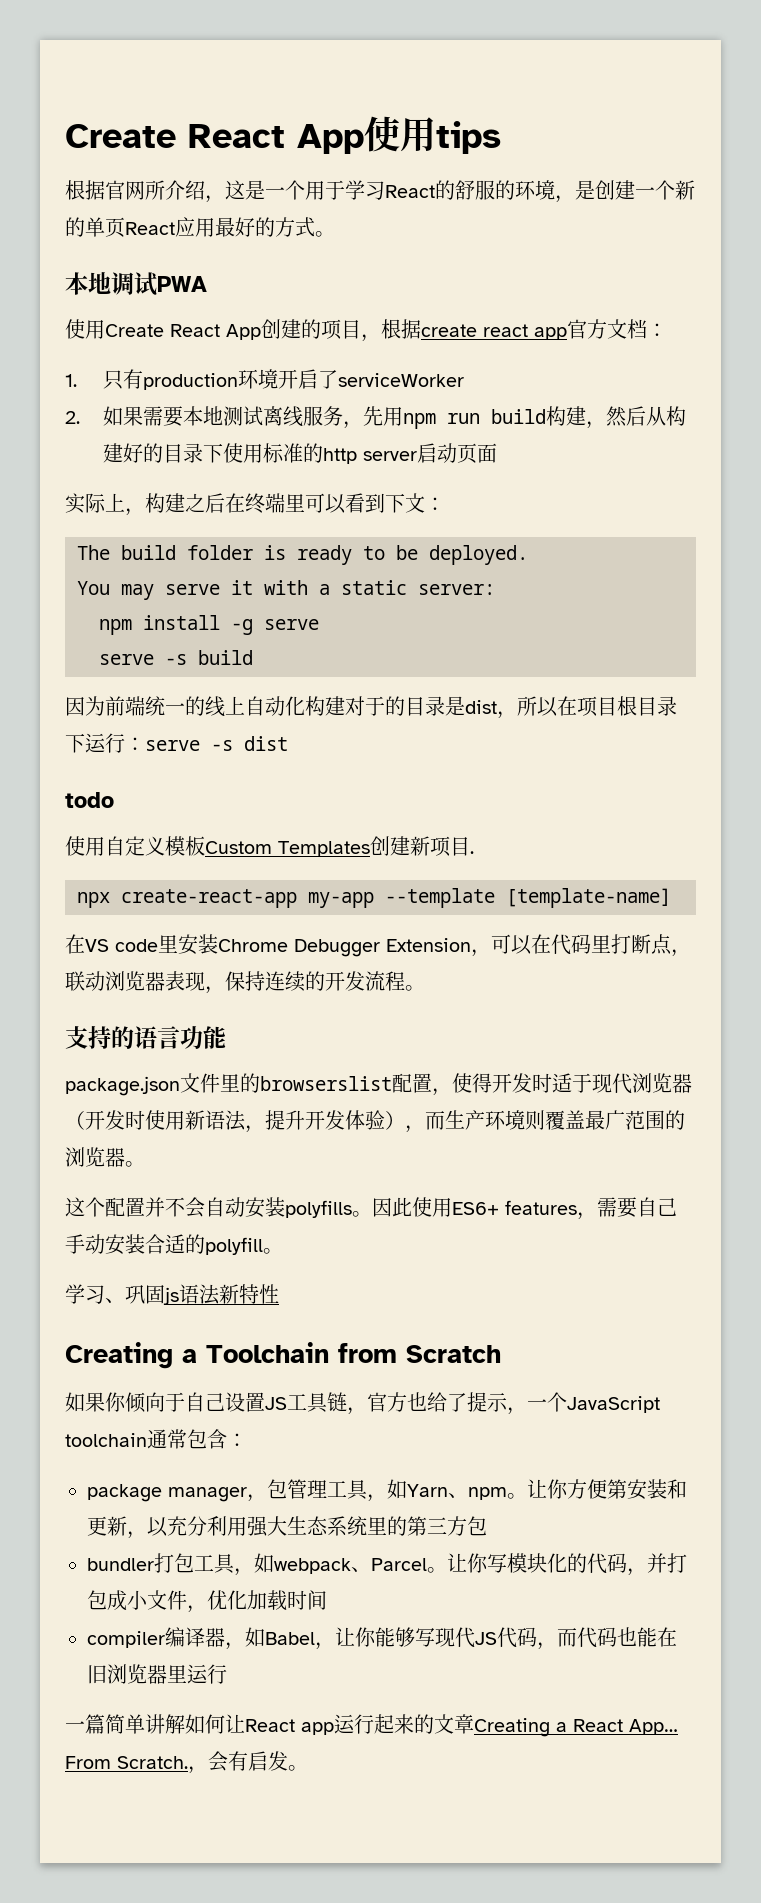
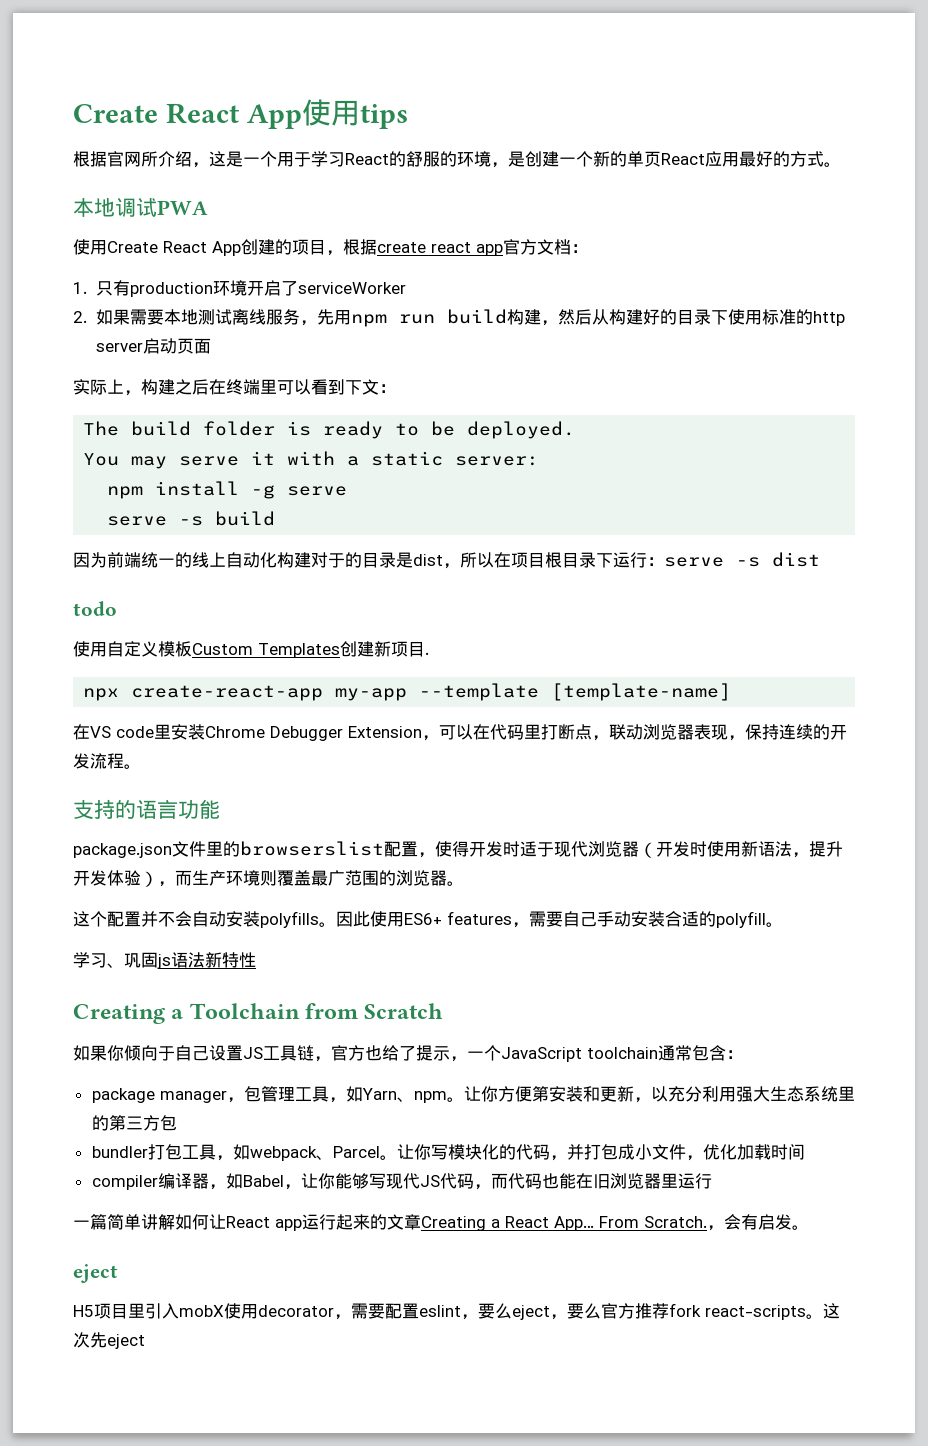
  ，会有启发。
+ eject
+ H5项目里引入mobX使用decorator，需要配置eslint，要么eject，要么官方推荐fork react-scripts。这次先eject

